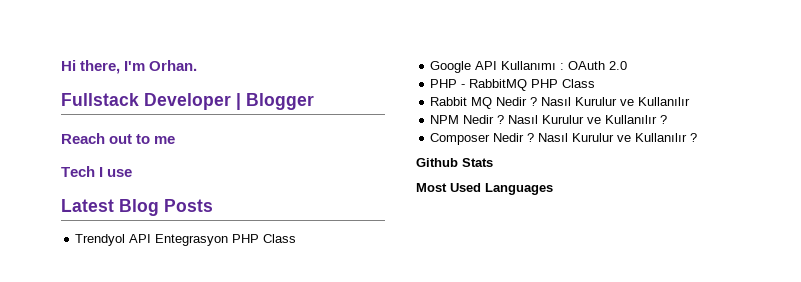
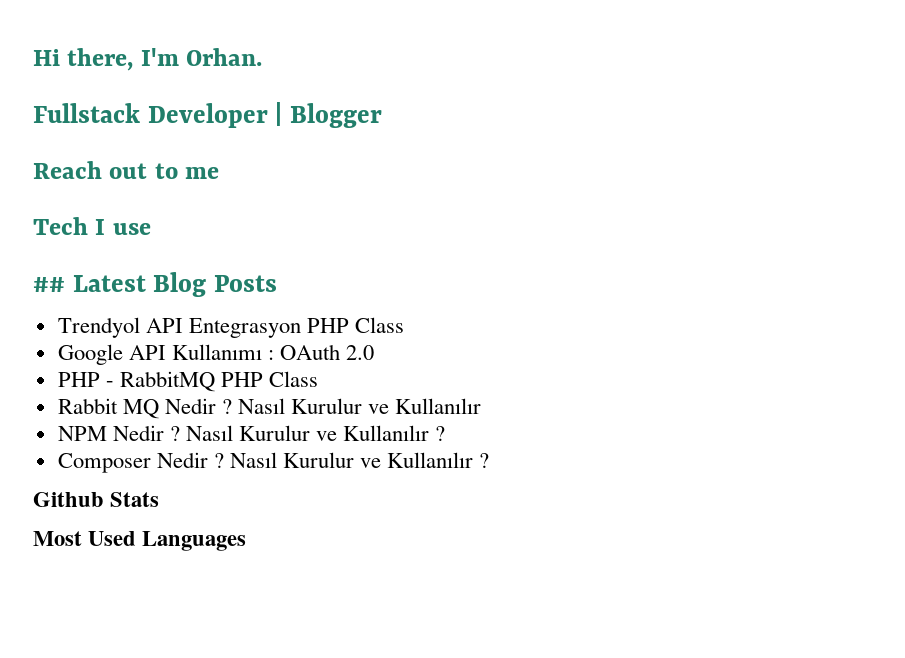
- Latest Blog Posts
+ ## Latest Blog Posts

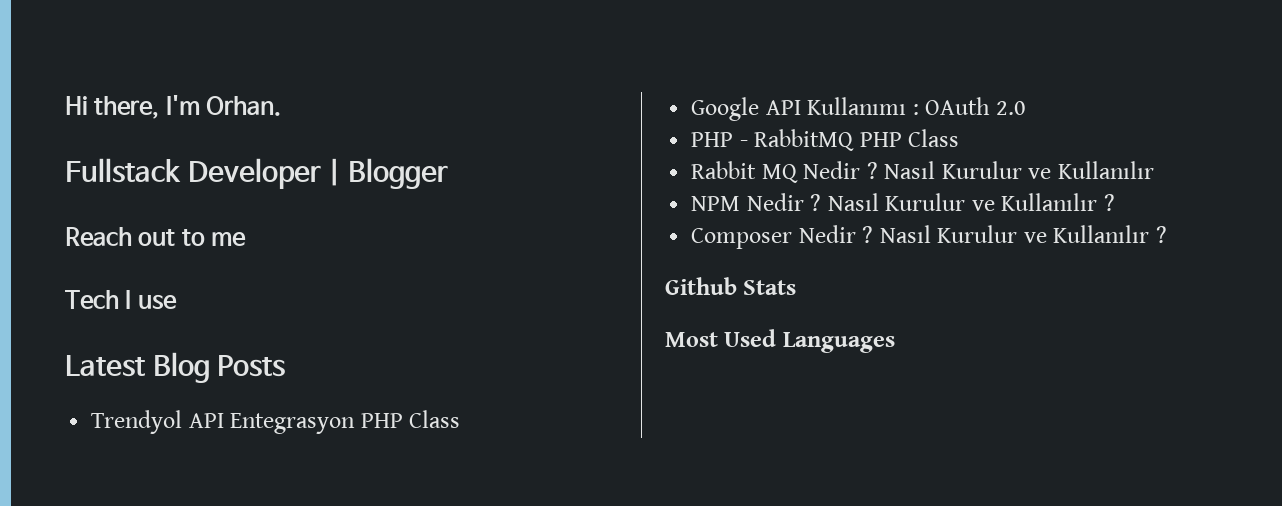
- ## Latest Blog Posts
+ Latest Blog Posts

